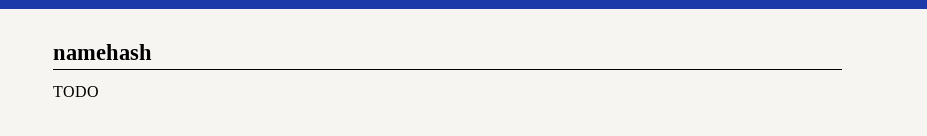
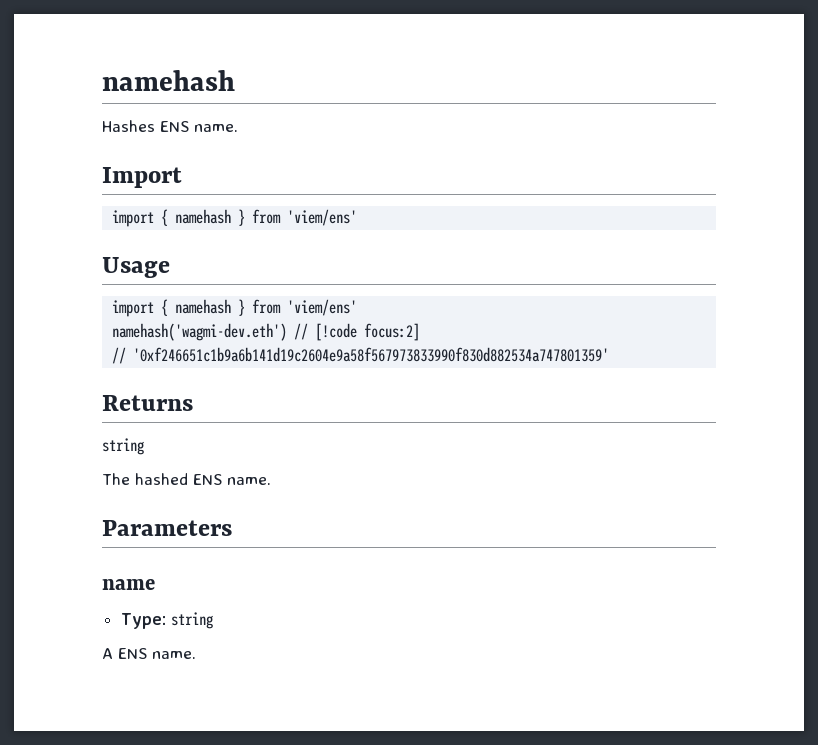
- TODO
+ Hashes ENS name.
+ Import
+ import { namehash } from 'viem/ens'
+ Usage
+ import { namehash } from 'viem/ens'
+ namehash('wagmi-dev.eth') // [!code focus:2]
+ // '0xf246651c1b9a6b141d19c2604e9a58f567973833990f830d882534a747801359'
+ Returns
+ string
+ The hashed ENS name.
+ Parameters
+ name
+ Type: string
+ A ENS name.

